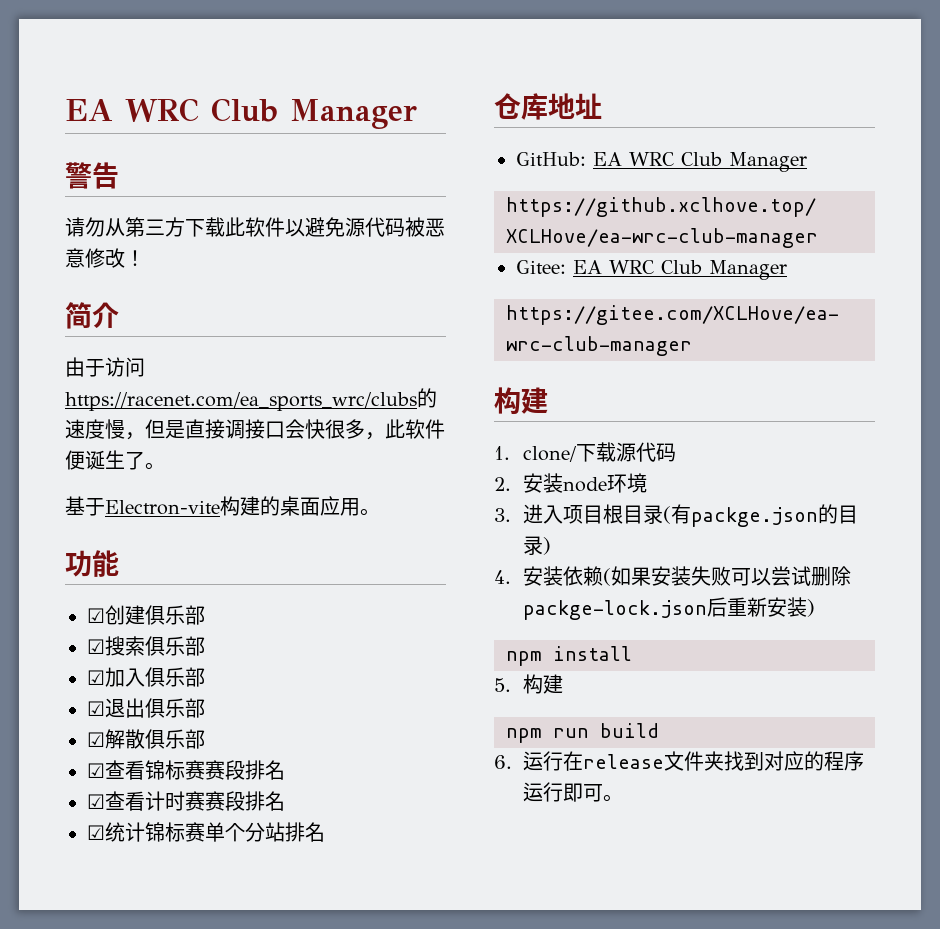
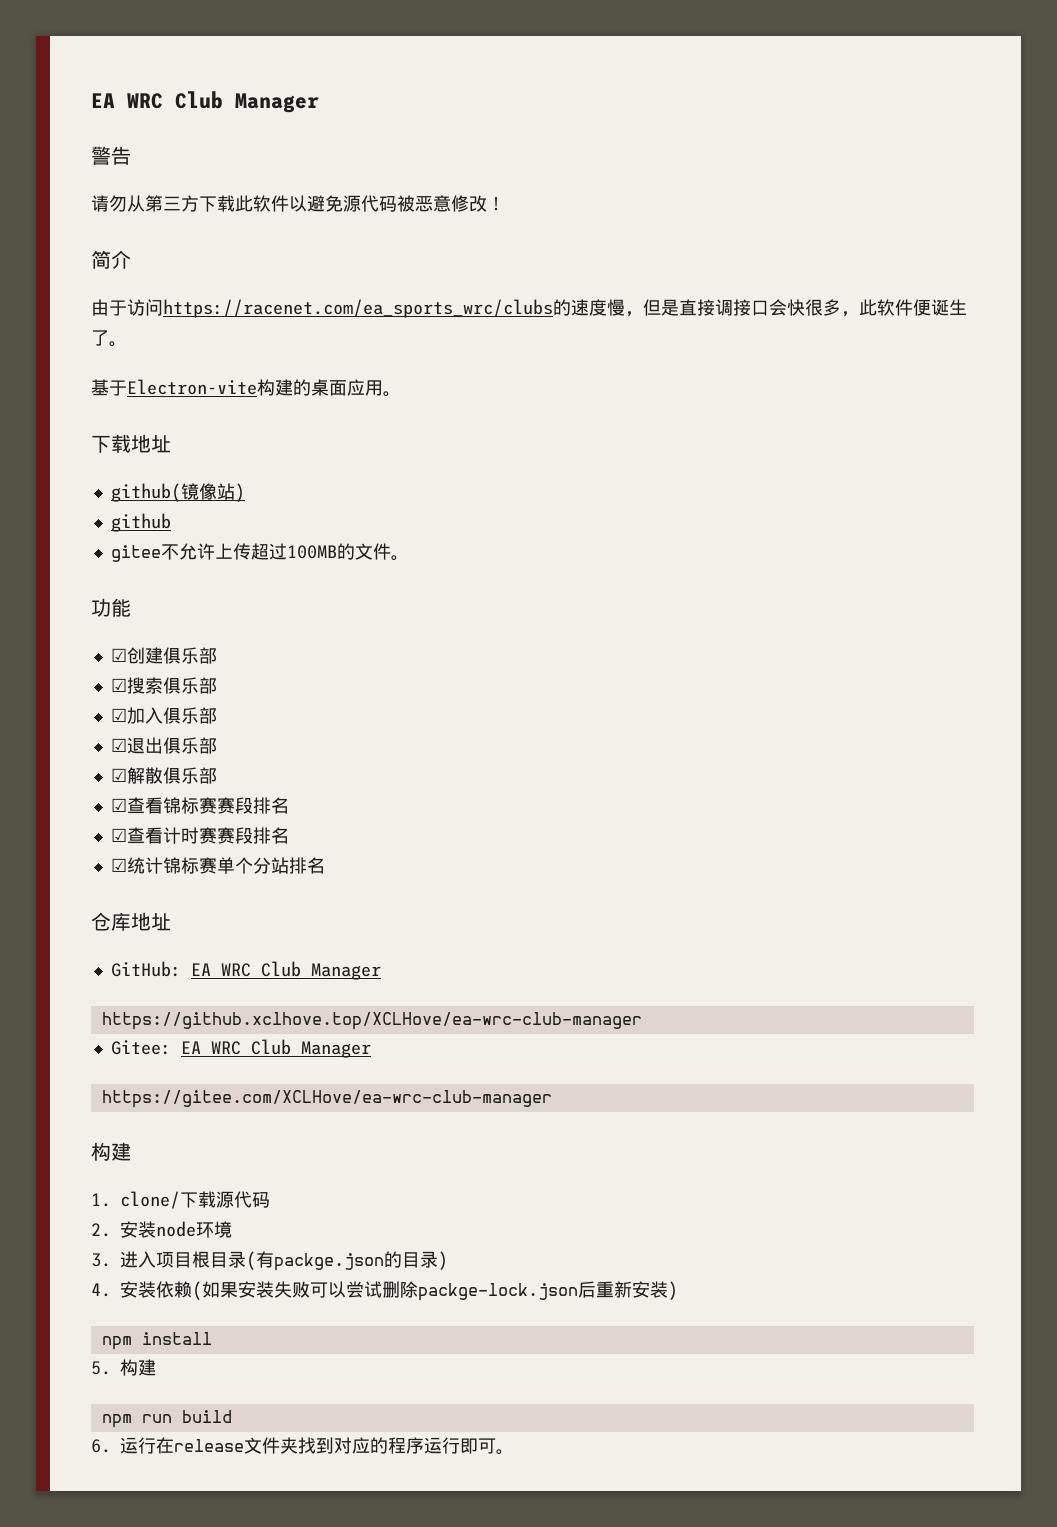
+ 下载地址
+ github(镜像站)
+ github
+ gitee不允许上传超过100MB的文件。

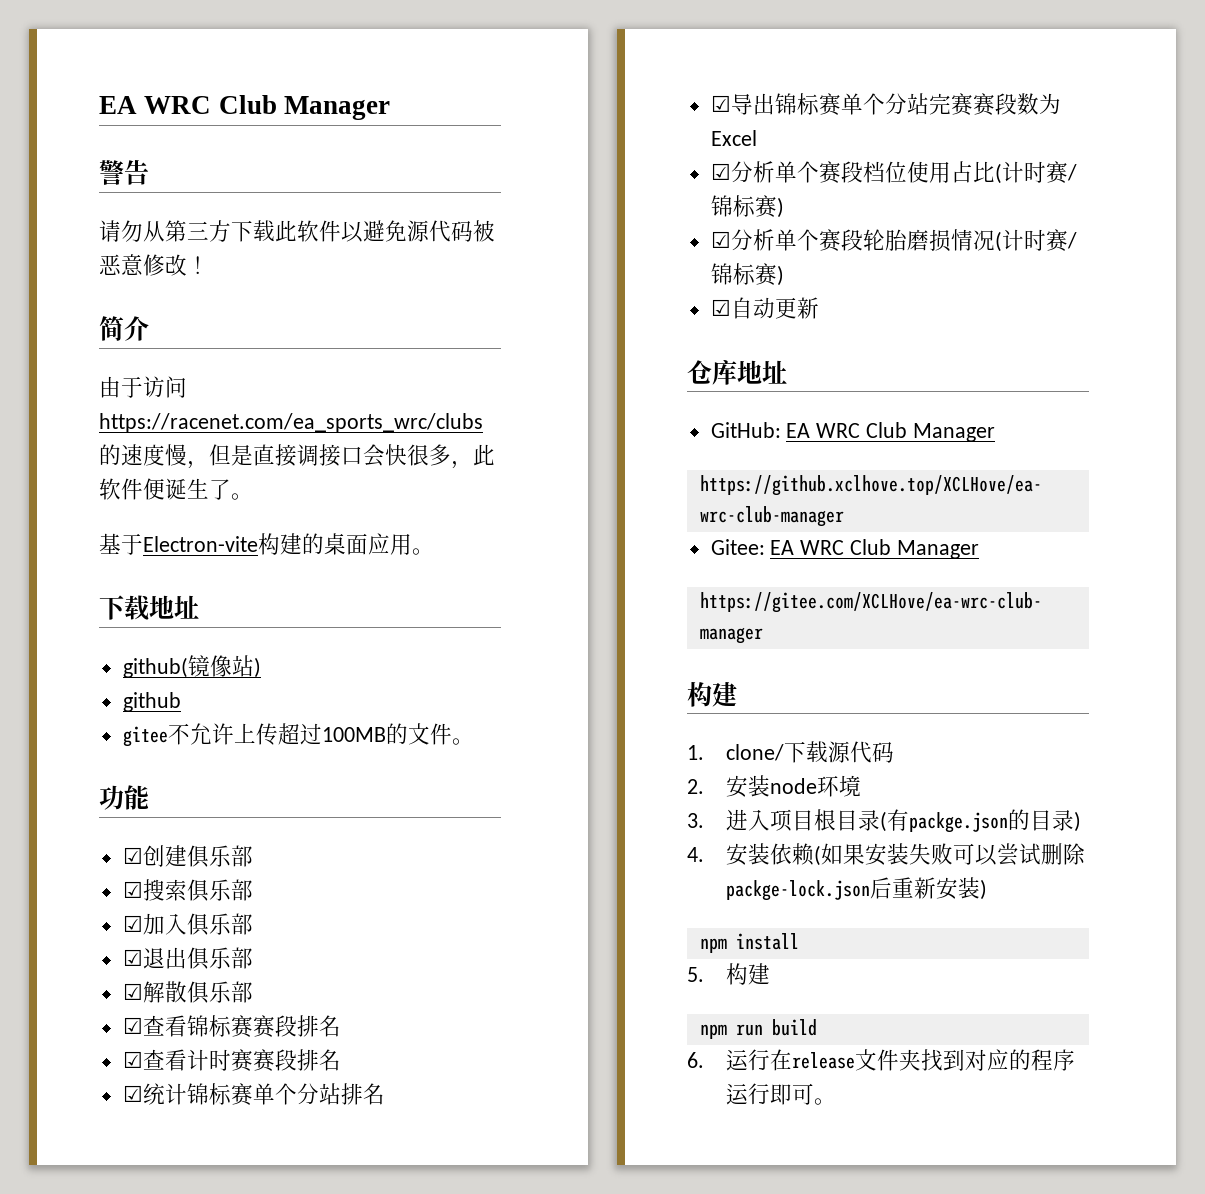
+ ☑导出锦标赛单个分站完赛赛段数为Excel
+ ☑分析单个赛段档位使用占比(计时赛/锦标赛)
+ ☑分析单个赛段轮胎磨损情况(计时赛/锦标赛)
+ ☑自动更新

